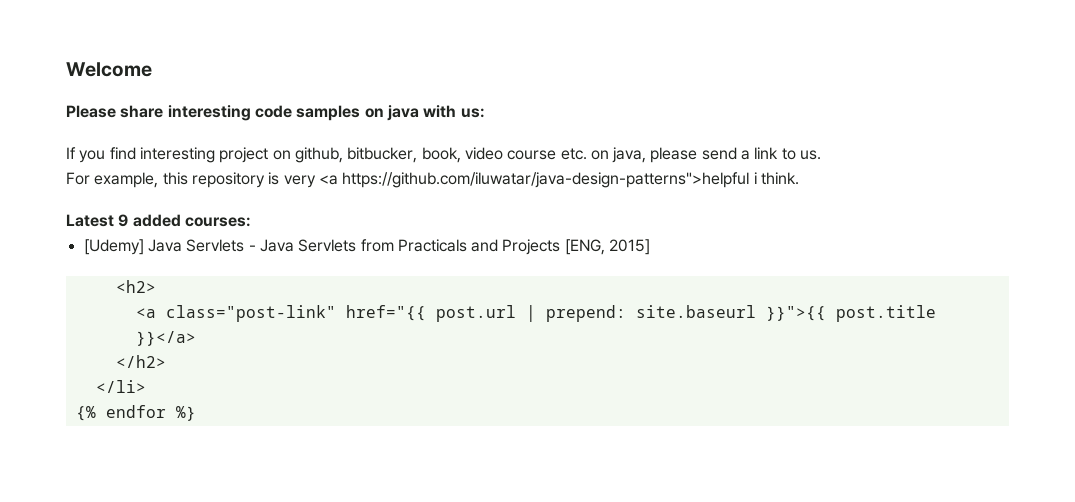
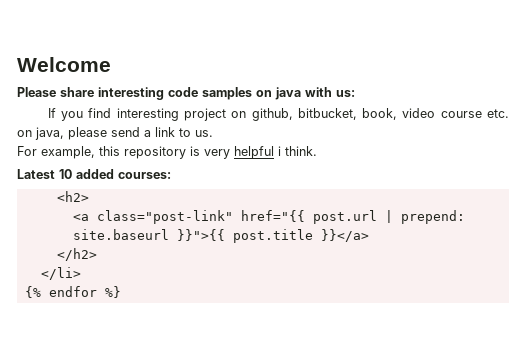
- If you find interesting project on github, bitbucker, book, video course etc. on java, please send a link to us.
+ If you find interesting project on github, bitbucket, book, video course etc. on java, please send a link to us.
- For example, this repository is very <a https://github.com/iluwatar/java-design-patterns">helpful i think.
+ For example, this repository is very helpful i think.
- Latest 9 added courses:
+ Latest 10 added courses:
- [Udemy] Java Servlets - Java Servlets from Practicals and Projects [ENG, 2015]

